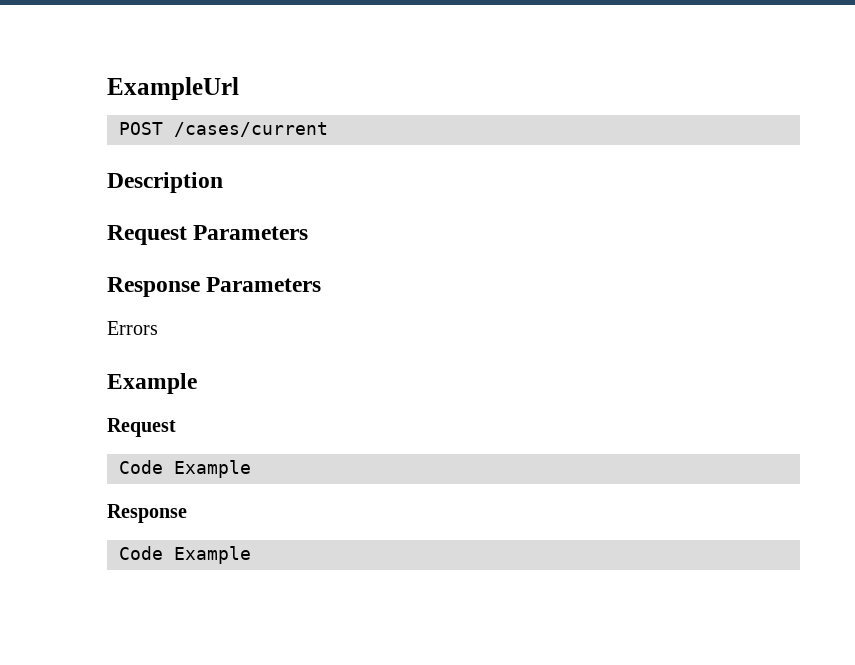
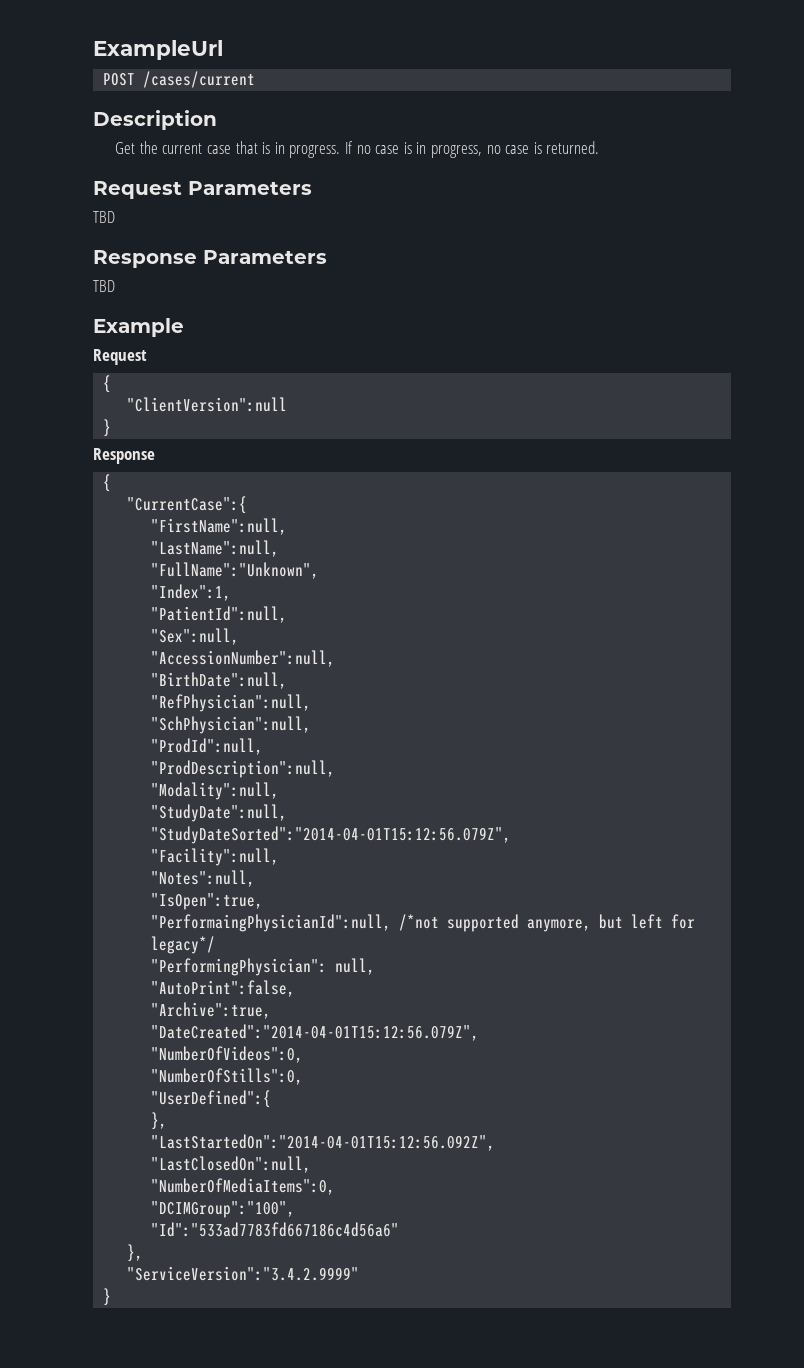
+ Get the current case that is in progress. If no case is in progress, no case is returned.
  Request Parameters
+ TBD
  Response Parameters
- Errors
+ TBD
  Example
  Request
- Code Example
+ {
+ "ClientVersion":null
+ }
  Response
- Code Example
+ {
+ "CurrentCase":{
+ "FirstName":null,
+ "LastName":null,
+ "FullName":"Unknown",
+ "Index":1,
+ "PatientId":null,
+ "Sex":null,
+ "AccessionNumber":null,
+ "BirthDate":null,
+ "RefPhysician":null,
+ "SchPhysician":null,
+ "ProdId":null,
+ "ProdDescription":null,
+ "Modality":null,
+ "StudyDate":null,
+ "StudyDateSorted":"2014-04-01T15:12:56.079Z",
+ "Facility":null,
+ "Notes":null,
+ "IsOpen":true,
+ "PerformaingPhysicianId":null, /*not supported anymore, but left for legacy*/
+ "PerformingPhysician": null,
+ "AutoPrint":false,
+ "Archive":true,
+ "DateCreated":"2014-04-01T15:12:56.079Z",
+ "NumberOfVideos":0,
+ "NumberOfStills":0,
+ "UserDefined":{
+ },
+ "LastStartedOn":"2014-04-01T15:12:56.092Z",
+ "LastClosedOn":null,
+ "NumberOfMediaItems":0,
+ "DCIMGroup":"100",
+ "Id":"533ad7783fd667186c4d56a6"
+ },
+ "ServiceVersion":"3.4.2.9999"
+ }

